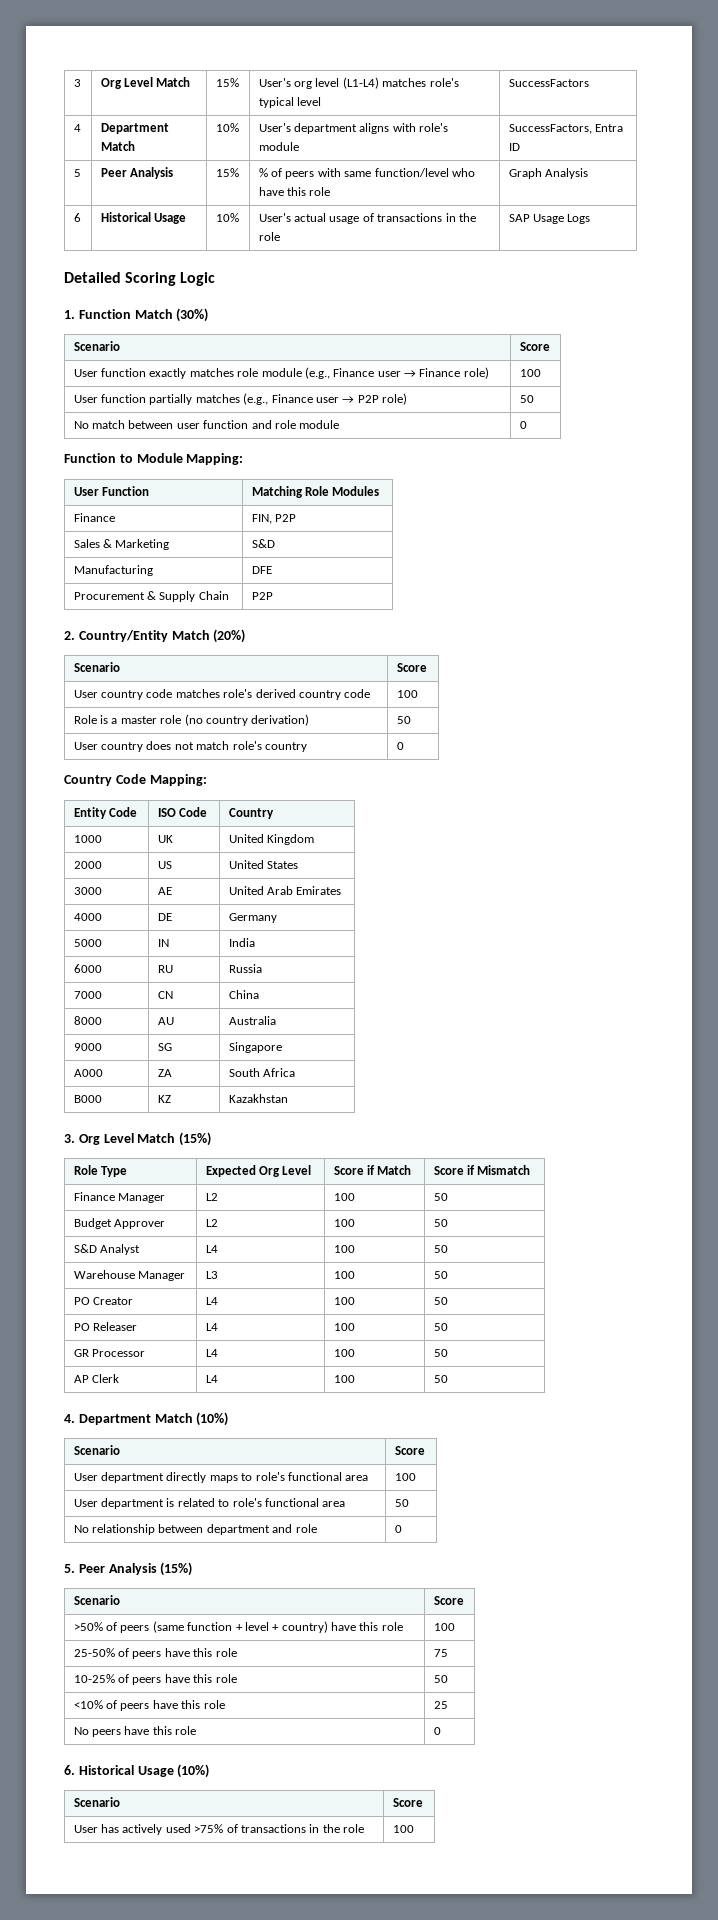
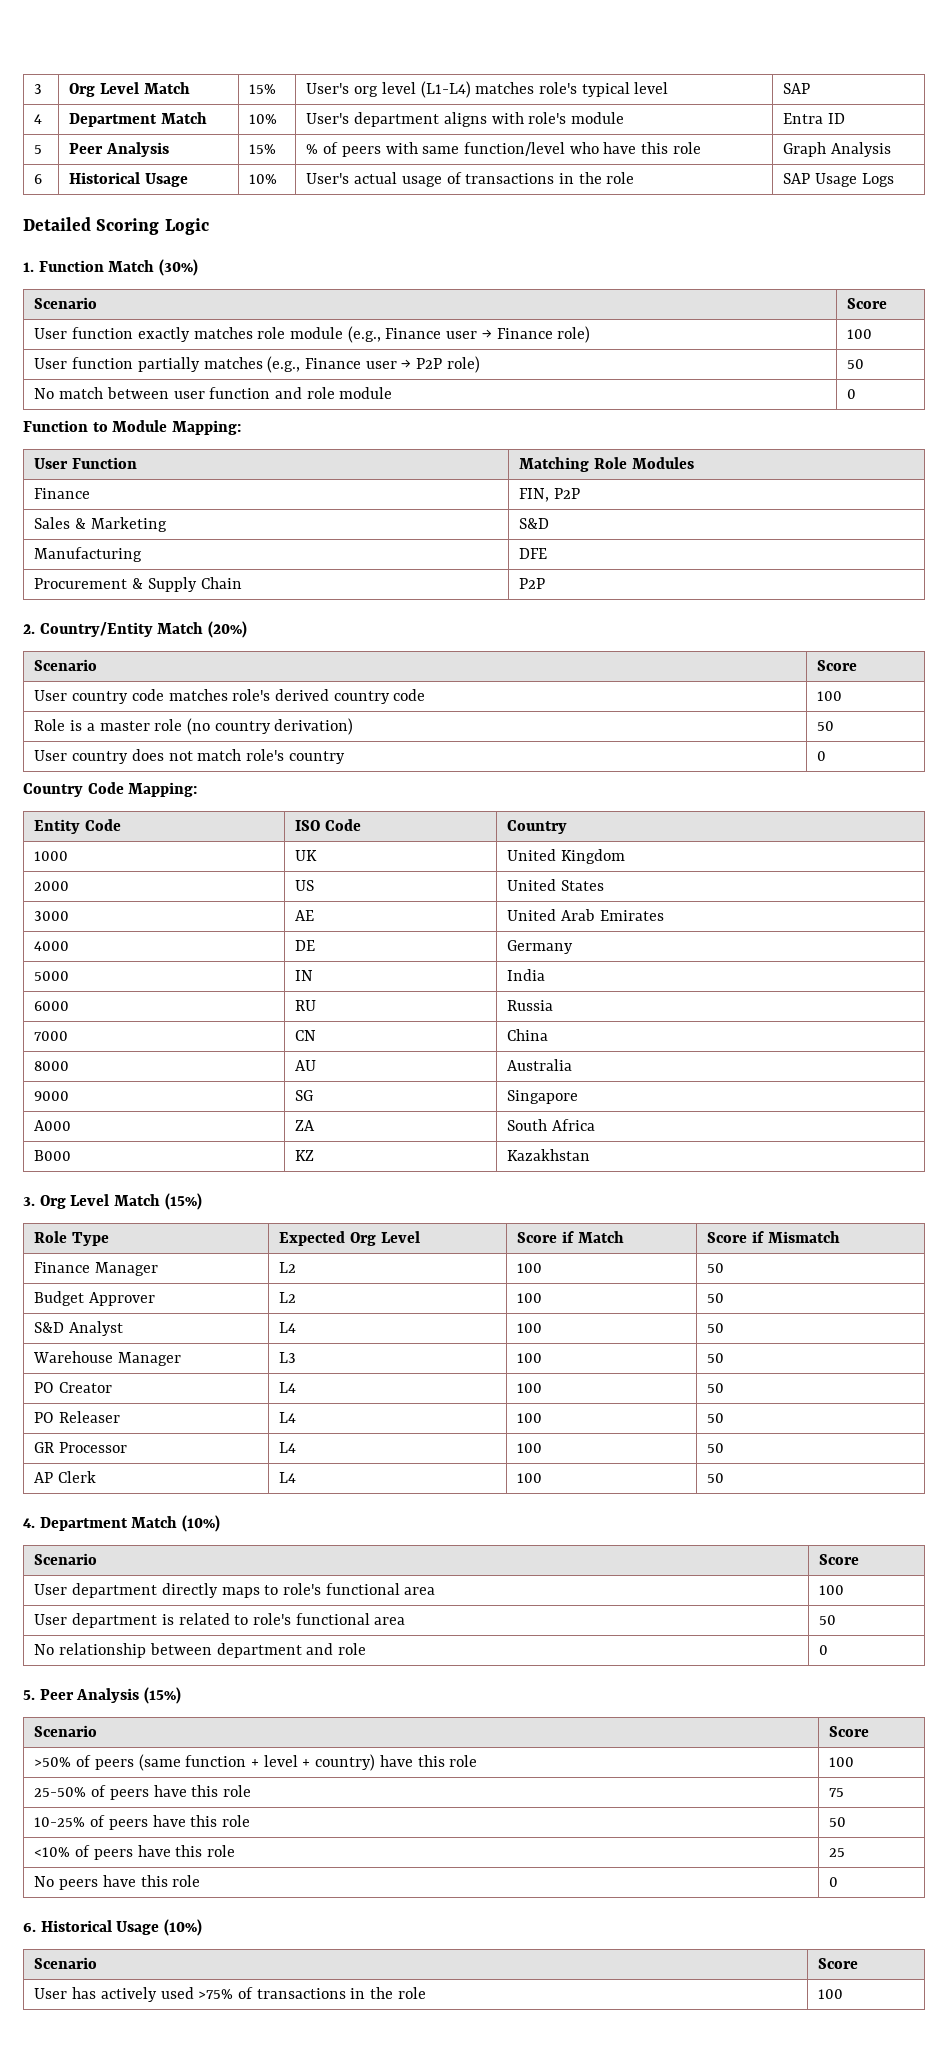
- 3 | Org Level Match | 15% | User's org level (L1-L4) matches role's typical level | SuccessFactors
+ 3 | Org Level Match | 15% | User's org level (L1-L4) matches role's typical level | SAP
- 4 | Department Match | 10% | User's department aligns with role's module | SuccessFactors, Entra ID
+ 4 | Department Match | 10% | User's department aligns with role's module | Entra ID

